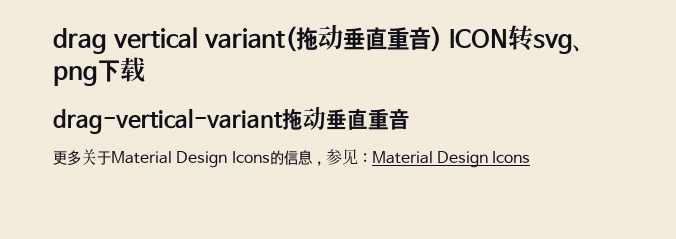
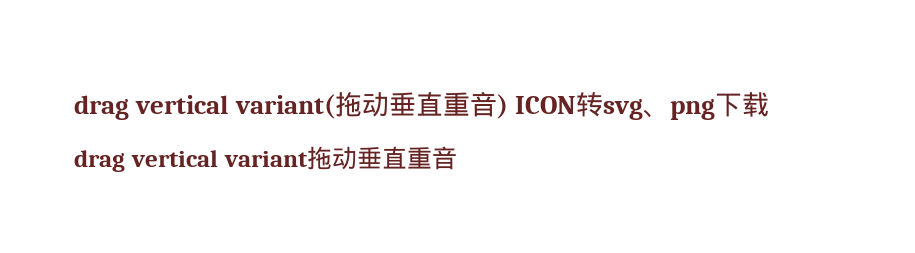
- drag-vertical-variant拖动垂直重音
- 更多关于Material Design Icons的信息，参见：Material Design Icons
+ drag vertical variant拖动垂直重音

